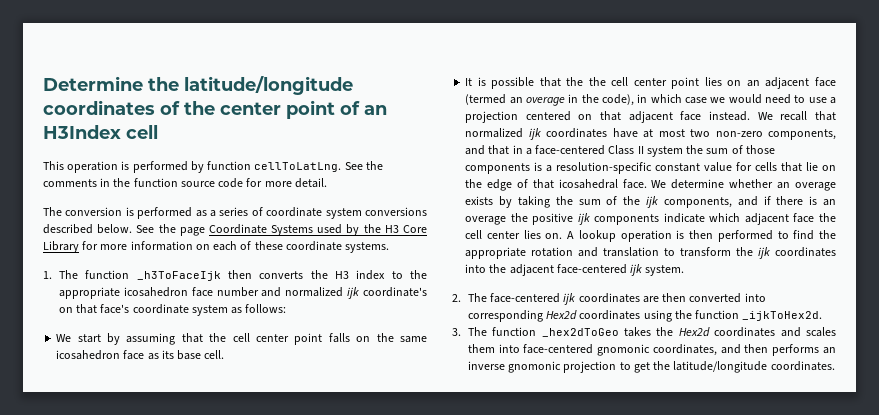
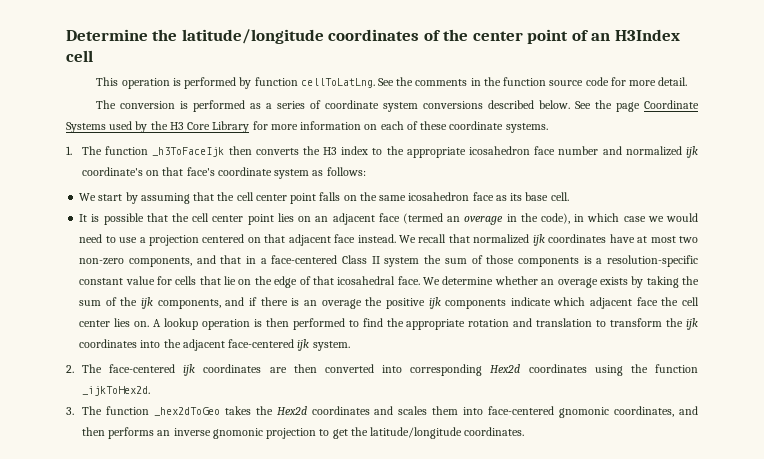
- It is possible that the the cell center point lies on an adjacent face (termed an overage in the code), in which case we would need to use a projection centered on that adjacent face instead.
+ It is possible that the cell center point lies on an adjacent face (termed an overage in the code), in which case we would need to use a projection centered on that adjacent face instead.

